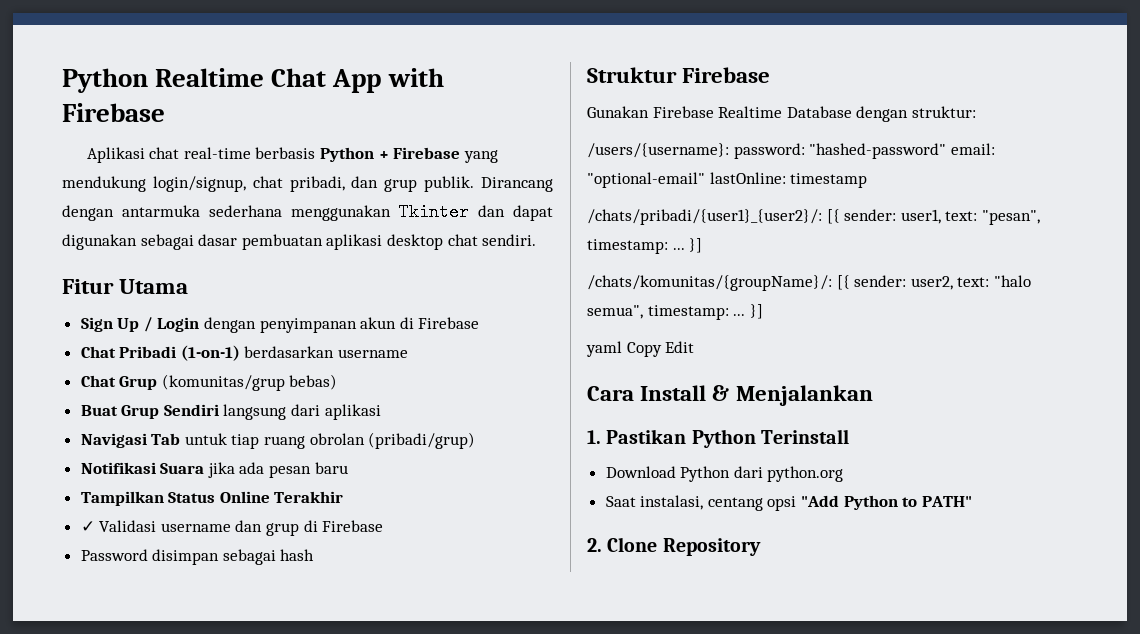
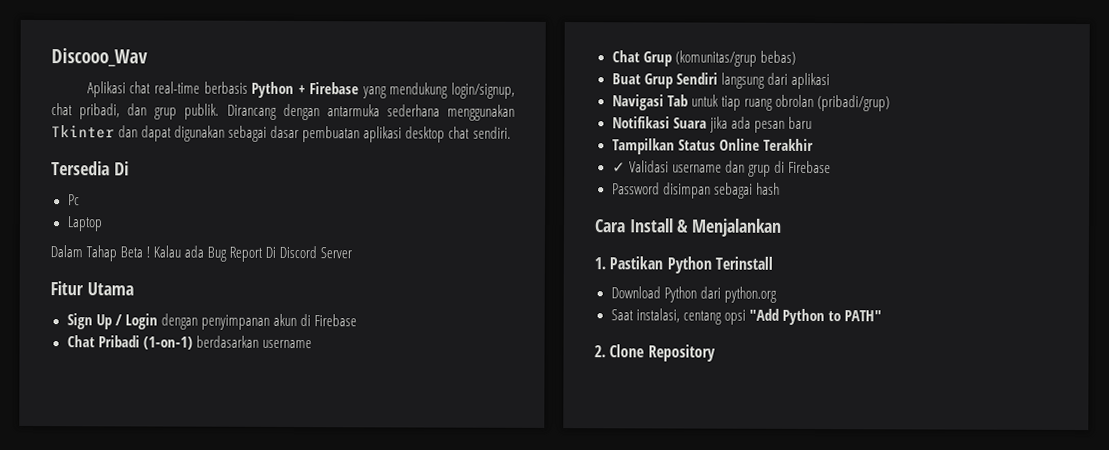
- Python Realtime Chat App with Firebase
+ Discooo_Wav
+ Tersedia Di
+ Pc
+ Laptop
+ Dalam Tahap Beta ! Kalau ada Bug Report Di Discord Server
- Struktur Firebase
- Gunakan Firebase Realtime Database dengan struktur:
- /users/{username}: password: "hashed-password" email: "optional-email" lastOnline: timestamp
- /chats/pribadi/{user1}_{user2}/: [{ sender: user1, text: "pesan", timestamp: ... }]
- /chats/komunitas/{groupName}/: [{ sender: user2, text: "halo semua", timestamp: ... }]
- yaml Copy Edit

